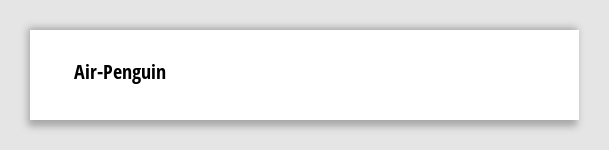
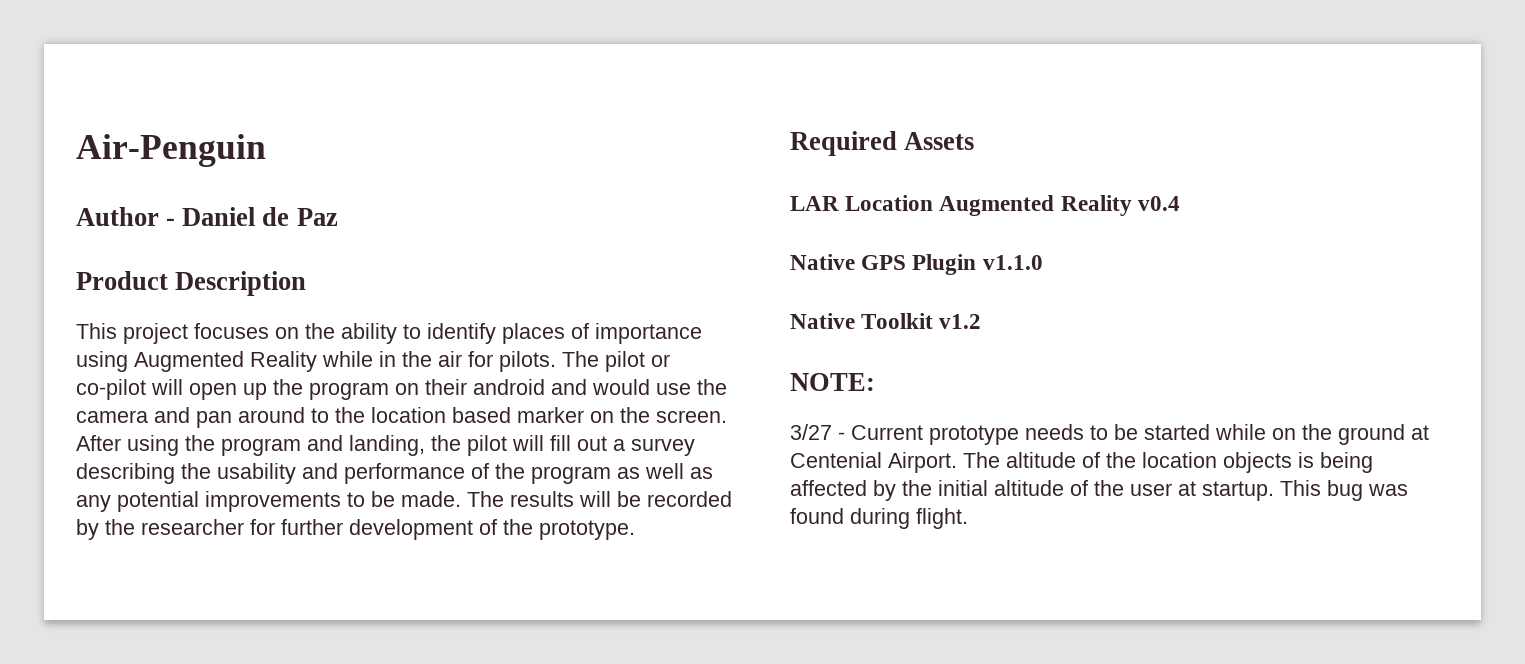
+ Author - Daniel de Paz
+ Product Description
+ This project focuses on the ability to identify places of importance using Augmented Reality while in the air for pilots. The pilot or co-pilot will open up the program on their android and would use the camera and pan around to the location based marker on the screen. After using the program and landing, the pilot will fill out a survey describing the usability and performance of the program as well as any potential improvements to be made. The results will be recorded by the researcher for further development of the prototype.
+ Required Assets
+ LAR Location Augmented Reality v0.4
+ Native GPS Plugin v1.1.0
+ Native Toolkit v1.2
+ NOTE:
+ 3/27 - Current prototype needs to be started while on the ground at Centenial Airport. The altitude of the location objects is being affected by the initial altitude of the user at startup. This bug was found during flight.

